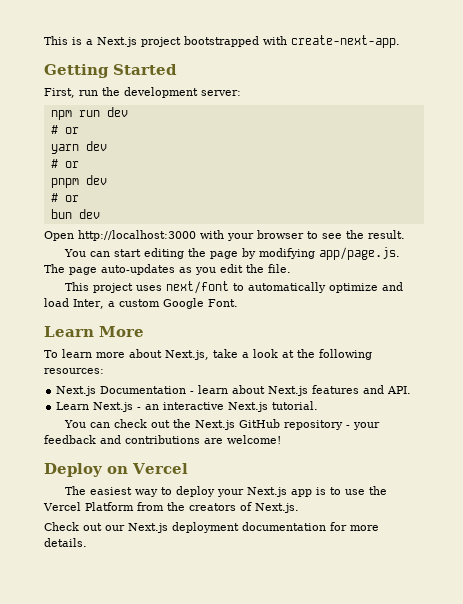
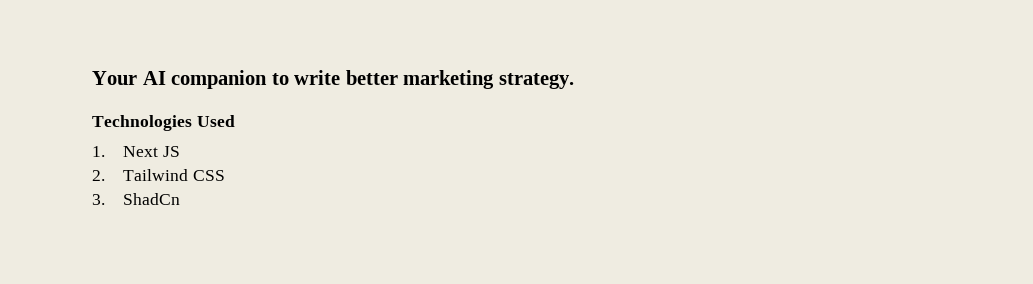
- This is a Next.js project bootstrapped with create-next-app.
- Getting Started
- First, run the development server:
- npm run dev
- # or
- yarn dev
- # or
- pnpm dev
- # or
- bun dev
- Open http://localhost:3000 with your browser to see the result.
- You can start editing the page by modifying app/page.js. The page auto-updates as you edit the file.
- This project uses next/font to automatically optimize and load Inter, a custom Google Font.
- Learn More
- To learn more about Next.js, take a look at the following resources:
- Next.js Documentation - learn about Next.js features and API.
- Learn Next.js - an interactive Next.js tutorial.
- You can check out the Next.js GitHub repository - your feedback and contributions are welcome!
- Deploy on Vercel
- The easiest way to deploy your Next.js app is to use the Vercel Platform from the creators of Next.js.
- Check out our Next.js deployment documentation for more details.
+ Your AI companion to write better marketing strategy.
+ Technologies Used
+ 1. Next JS
+ 2. Tailwind CSS
+ 3. ShadCn

